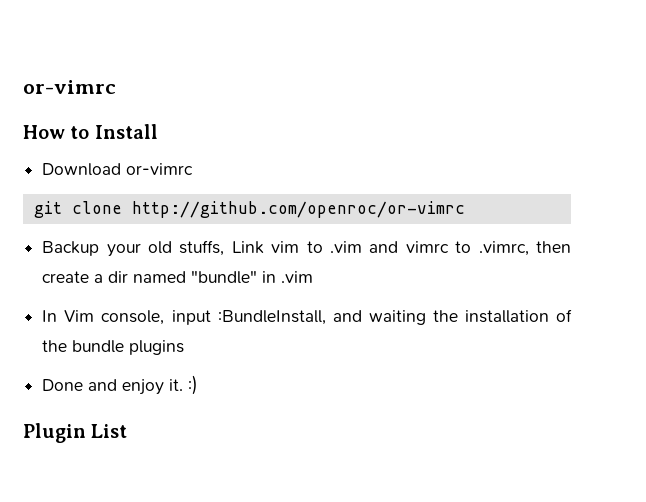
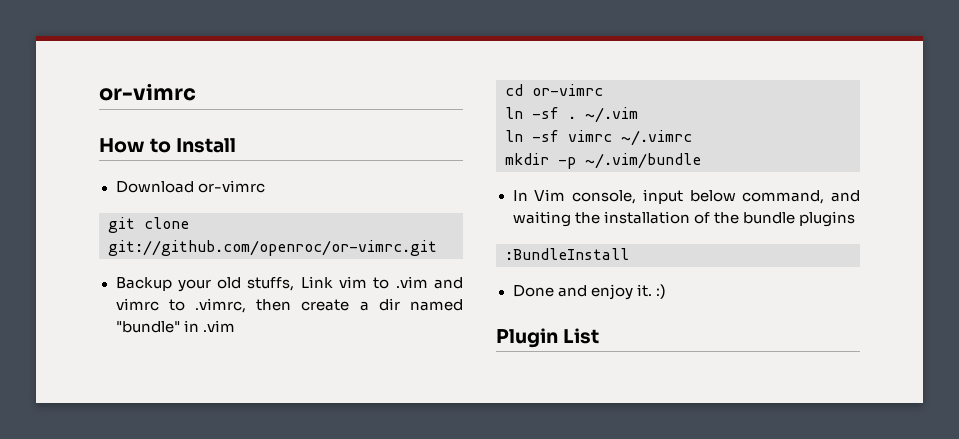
- git clone http://github.com/openroc/or-vimrc
+ git clone git://github.com/openroc/or-vimrc.git
+ cd or-vimrc
+ ln -sf . ~/.vim
+ ln -sf vimrc ~/.vimrc
+ mkdir -p ~/.vim/bundle
- In Vim console, input :BundleInstall, and waiting the installation of the bundle plugins
+ In Vim console, input below command, and waiting the installation of the bundle plugins
+ :BundleInstall

